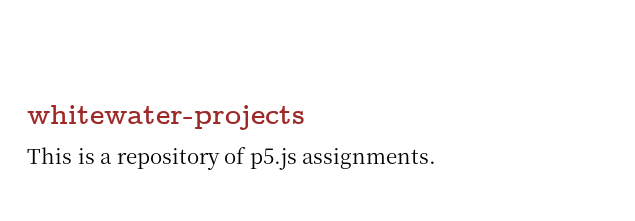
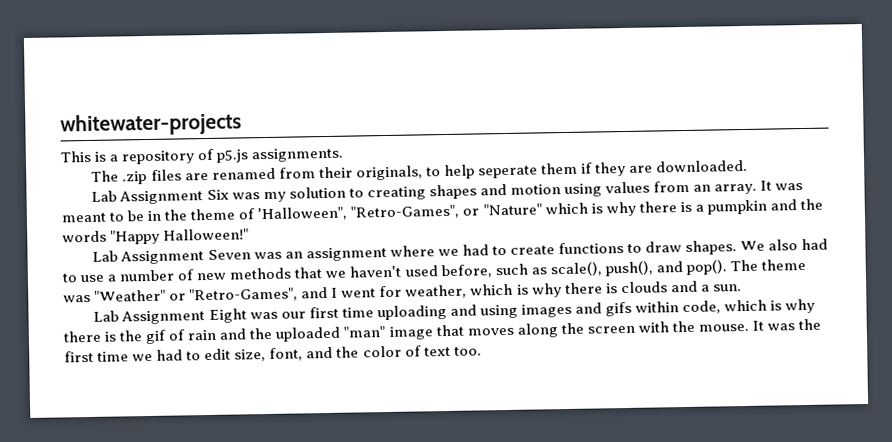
+ The .zip files are renamed from their originals, to help seperate them if they are downloaded.
+ Lab Assignment Six was my solution to creating shapes and motion using values from an array. It was meant to be in the theme of 'Halloween", "Retro-Games", or "Nature" which is why there is a pumpkin and the words "Happy Halloween!"
+ Lab Assignment Seven was an assignment where we had to create functions to draw shapes. We also had to use a number of new methods that we haven't used before, such as scale(), push(), and pop(). The theme was "Weather" or "Retro-Games", and I went for weather, which is why there is clouds and a sun.
+ Lab Assignment Eight was our first time uploading and using images and gifs within code, which is why there is the gif of rain and the uploaded "man" image that moves along the screen with the mouse. It was the first time we had to edit size, font, and the color of text too.

